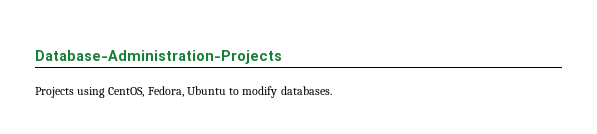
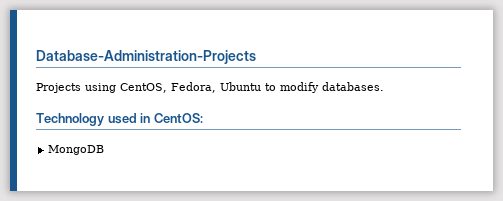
+ Technology used in CentOS:
+ MongoDB

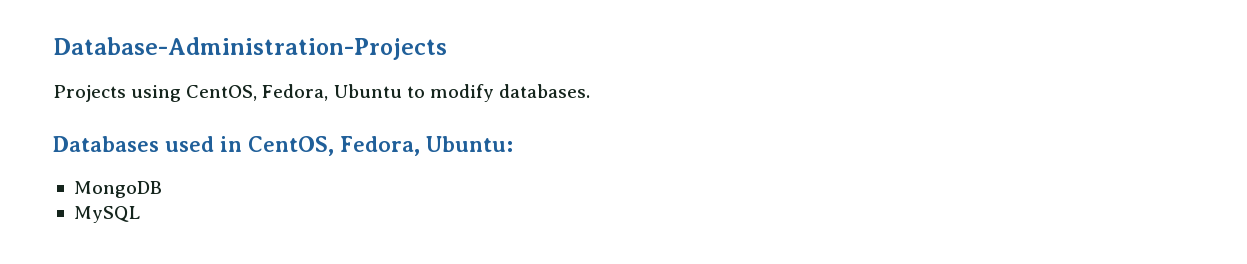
- Technology used in CentOS:
+ Databases used in CentOS, Fedora, Ubuntu:
+ MySQL

